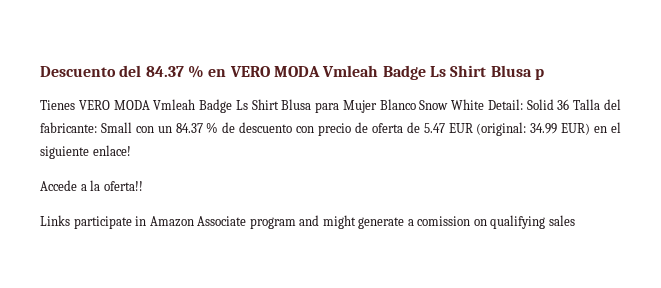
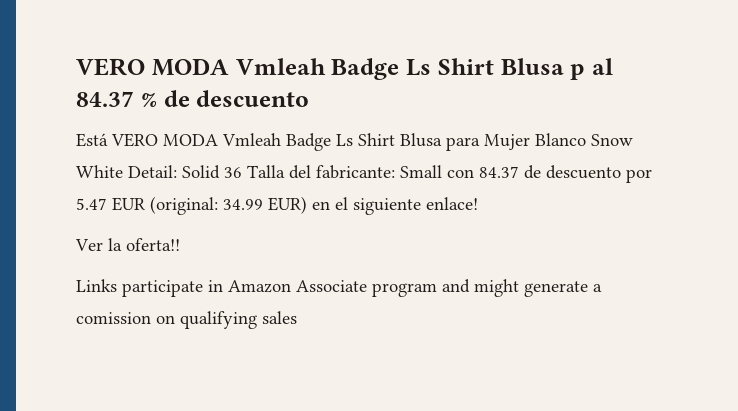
- Descuento del 84.37 % en VERO MODA Vmleah Badge Ls Shirt Blusa p
- Tienes VERO MODA Vmleah Badge Ls Shirt Blusa para Mujer Blanco Snow White Detail: Solid 36 Talla del fabricante: Small con un 84.37 % de descuento con precio de oferta de 5.47 EUR (original: 34.99 EUR) en el siguiente enlace!
+ VERO MODA Vmleah Badge Ls Shirt Blusa p al 84.37 % de descuento
+ Está VERO MODA Vmleah Badge Ls Shirt Blusa para Mujer Blanco Snow White Detail: Solid 36 Talla del fabricante: Small con 84.37 de descuento por 5.47 EUR (original: 34.99 EUR) en el siguiente enlace!
- Accede a la oferta!!
+ Ver la oferta!!

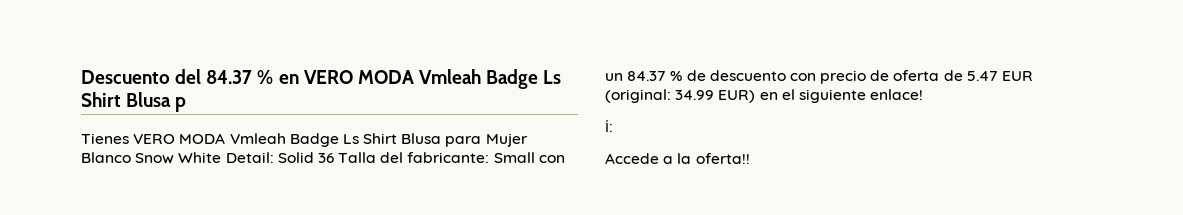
- VERO MODA Vmleah Badge Ls Shirt Blusa p al 84.37 % de descuento
- Está VERO MODA Vmleah Badge Ls Shirt Blusa para Mujer Blanco Snow White Detail: Solid 36 Talla del fabricante: Small con 84.37 de descuento por 5.47 EUR (original: 34.99 EUR) en el siguiente enlace!
+ Descuento del 84.37 % en VERO MODA Vmleah Badge Ls Shirt Blusa p
+ Tienes VERO MODA Vmleah Badge Ls Shirt Blusa para Mujer Blanco Snow White Detail: Solid 36 Talla del fabricante: Small con un 84.37 % de descuento con precio de oferta de 5.47 EUR (original: 34.99 EUR) en el siguiente enlace!
- Ver la oferta!!
+ ℹ:
+ Accede a la oferta!!
- Links participate in Amazon Associate program and might generate a comission on qualifying sales

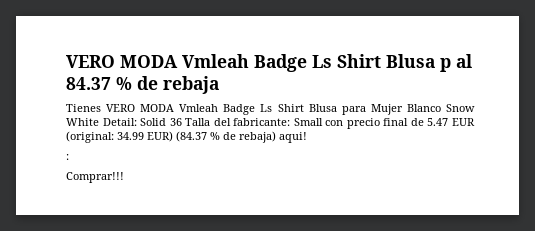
- Descuento del 84.37 % en VERO MODA Vmleah Badge Ls Shirt Blusa p
+ VERO MODA Vmleah Badge Ls Shirt Blusa p al 84.37 % de rebaja
- Tienes VERO MODA Vmleah Badge Ls Shirt Blusa para Mujer Blanco Snow White Detail: Solid 36 Talla del fabricante: Small con un 84.37 % de descuento con precio de oferta de 5.47 EUR (original: 34.99 EUR) en el siguiente enlace!
- ℹ:
- Accede a la oferta!!
+ Tienes VERO MODA Vmleah Badge Ls Shirt Blusa para Mujer Blanco Snow White Detail: Solid 36 Talla del fabricante: Small con precio final de 5.47 EUR (original: 34.99 EUR) (84.37 % de rebaja) aqui!
+ :
+ Comprar!!!

